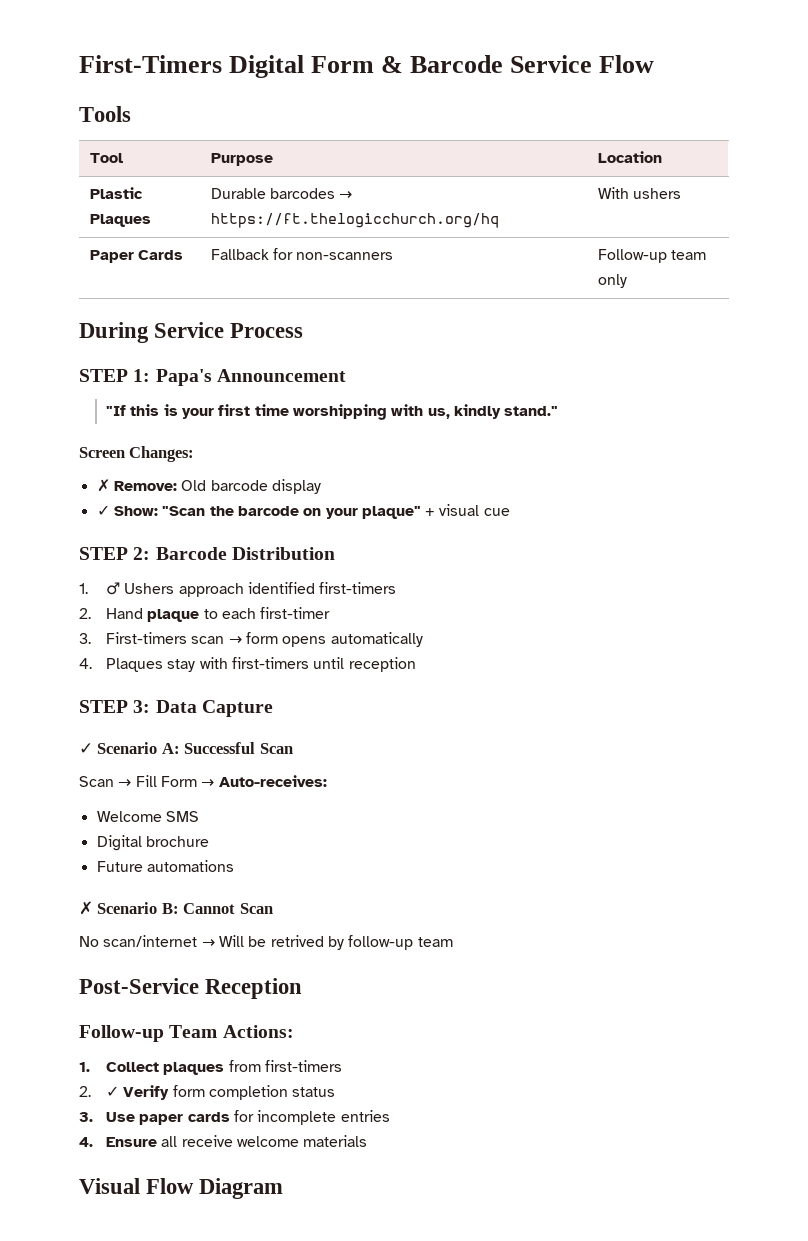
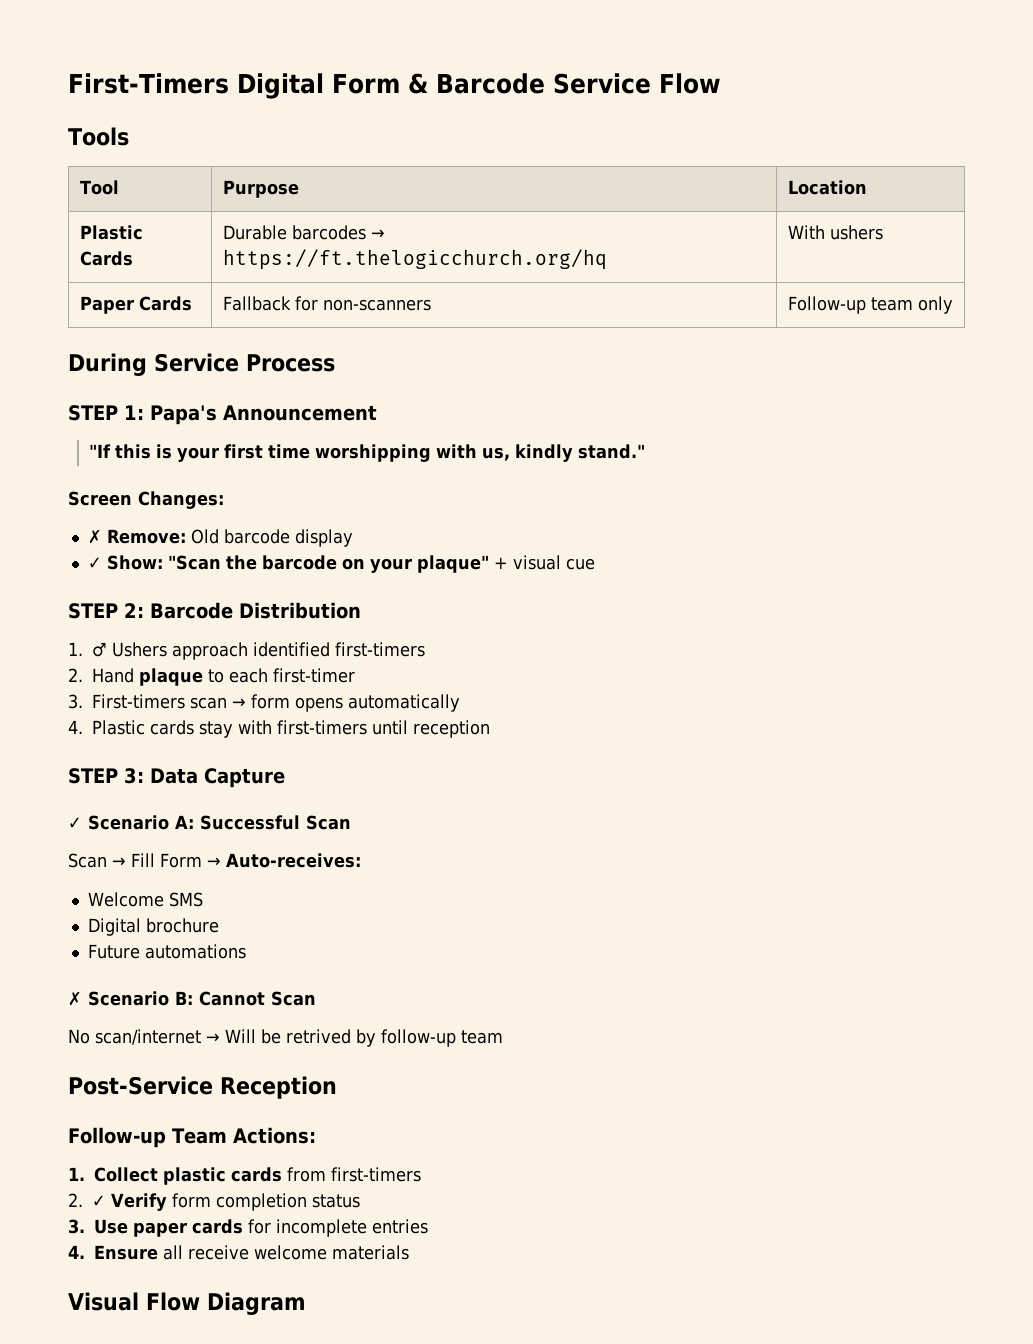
- Plastic Plaques | Durable barcodes → https://ft.thelogicchurch.org/hq | With ushers
+ Plastic Cards | Durable barcodes → https://ft.thelogicchurch.org/hq | With ushers
- 4. Plaques stay with first-timers until reception
+ 4. Plastic cards stay with first-timers until reception
- 1. Collect plaques from first-timers
+ 1. Collect plastic cards from first-timers

